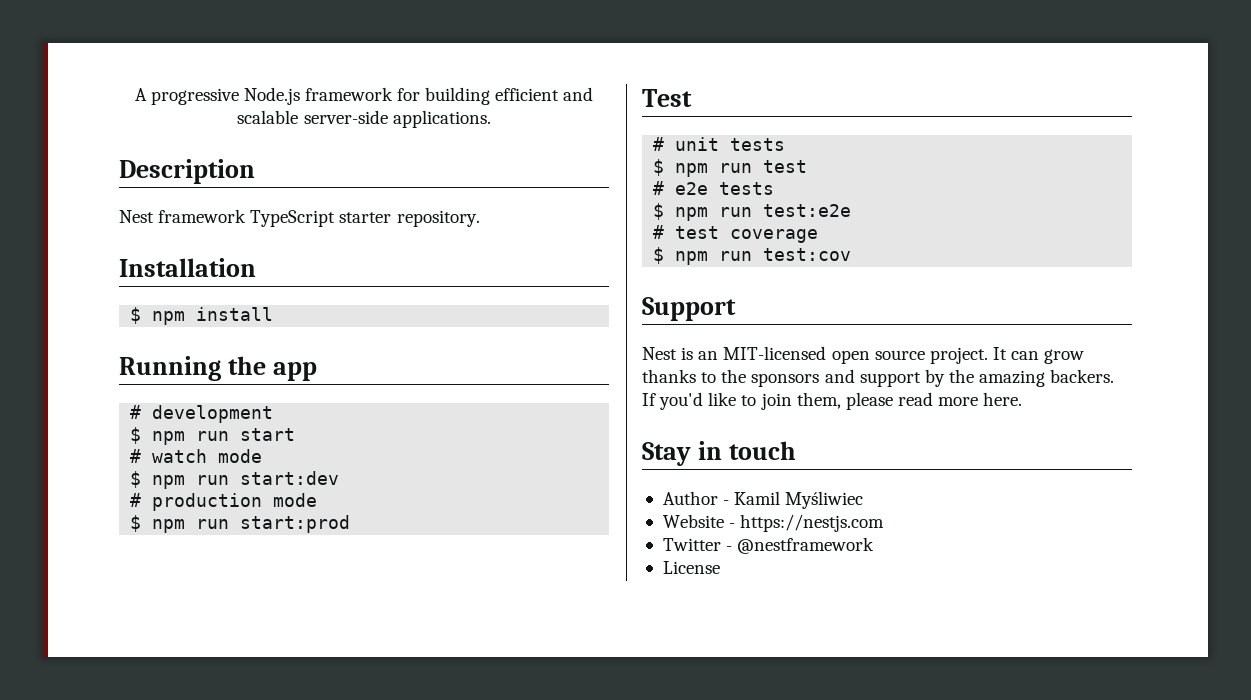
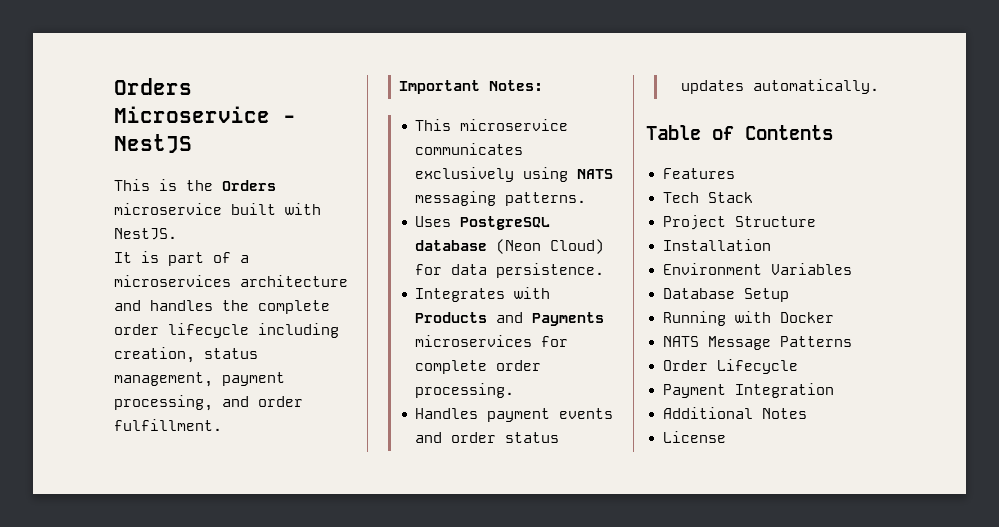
- A progressive Node.js framework for building efficient and scalable server-side applications.
- Description
- Nest framework TypeScript starter repository.
+ Orders Microservice - NestJS
+ This is the Orders microservice built with NestJS.
+ It is part of a microservices architecture and handles the complete order lifecycle including creation, status management, payment processing, and order fulfillment.
+ Important Notes:
+ This microservice communicates exclusively using NATS messaging patterns.
+ Uses PostgreSQL database (Neon Cloud) for data persistence.
+ Integrates with Products and Payments microservices for complete order processing.
+ Handles payment events and order status updates automatically.
+ Table of Contents
+ Features
+ Tech Stack
+ Project Structure
  Installation
- $ npm install
- Running the app
- # development
- $ npm run start
- # watch mode
- $ npm run start:dev
- # production mode
- $ npm run start:prod
- Test
- # unit tests
- $ npm run test
- # e2e tests
- $ npm run test:e2e
- # test coverage
- $ npm run test:cov
- Support
- Nest is an MIT-licensed open source project. It can grow thanks to the sponsors and support by the amazing backers. If you'd like to join them, please read more here.
- Stay in touch
- Author - Kamil Myśliwiec
- Website - https://nestjs.com
- Twitter - @nestframework
+ Environment Variables
+ Database Setup
+ Running with Docker
+ NATS Message Patterns
+ Order Lifecycle
+ Payment Integration
+ Additional Notes

